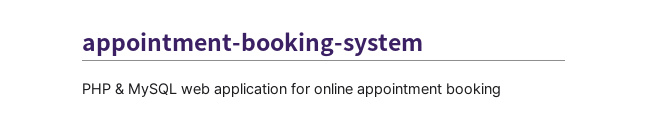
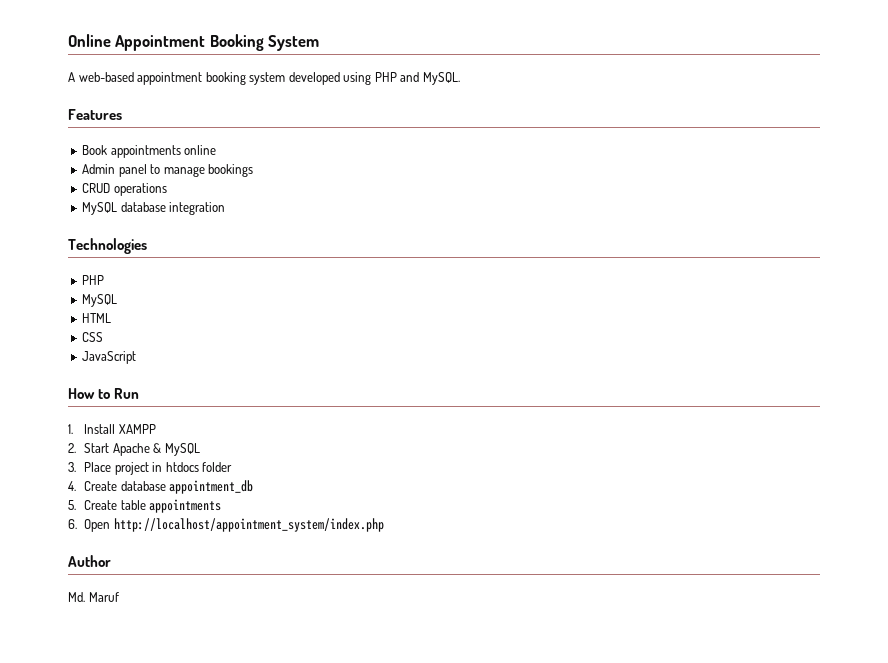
- appointment-booking-system
- PHP & MySQL web application for online appointment booking
+ Online Appointment Booking System
+ A web-based appointment booking system developed using PHP and MySQL.
+ Features
+ Book appointments online
+ Admin panel to manage bookings
+ CRUD operations
+ MySQL database integration
+ Technologies
+ PHP
+ MySQL
+ HTML
+ CSS
+ JavaScript
+ How to Run
+ 1. Install XAMPP
+ 2. Start Apache & MySQL
+ 3. Place project in htdocs folder
+ 4. Create database appointment_db
+ 5. Create table appointments
+ 6. Open http://localhost/appointment_system/index.php
+ Author
+ Md. Maruf

